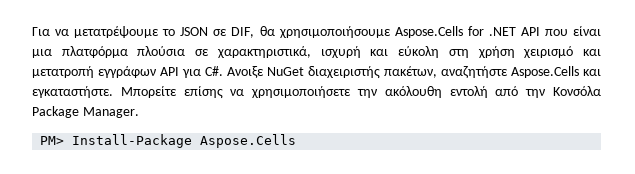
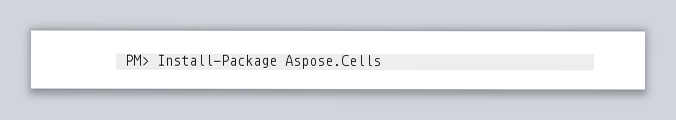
- Για να μετατρέψουμε το JSON σε DIF, θα χρησιμοποιήσουμε Aspose.Cells for .NET API που είναι μια πλατφόρμα πλούσια σε χαρακτηριστικά, ισχυρή και εύκολη στη χρήση χειρισμό και μετατροπή εγγράφων API για C#. Ανοιξε NuGet διαχειριστής πακέτων, αναζητήστε Aspose.Cells και εγκαταστήστε. Μπορείτε επίσης να χρησιμοποιήσετε την ακόλουθη εντολή από την Κονσόλα Package Manager.

